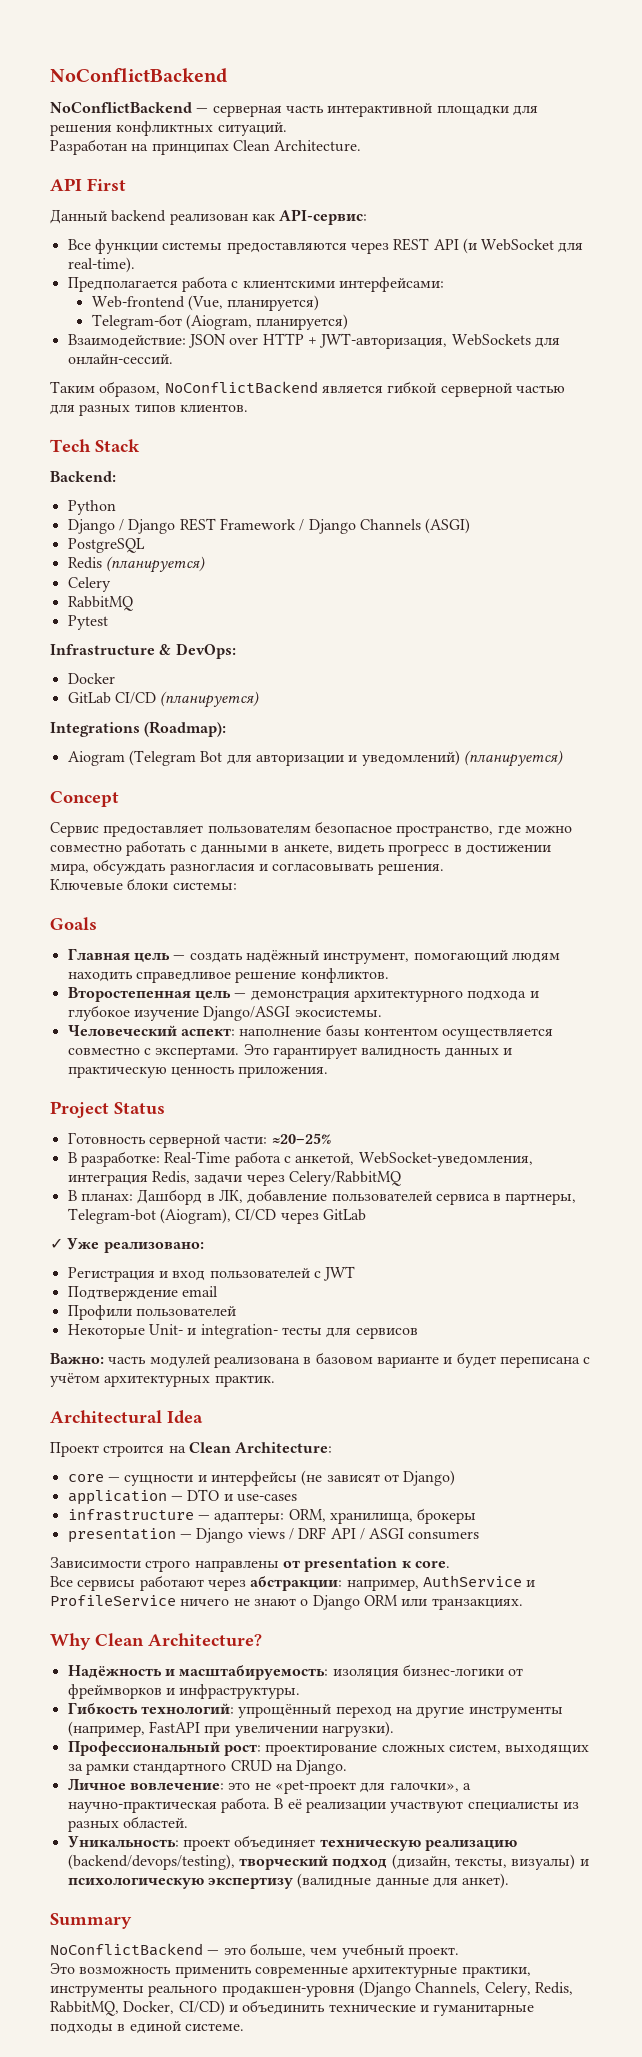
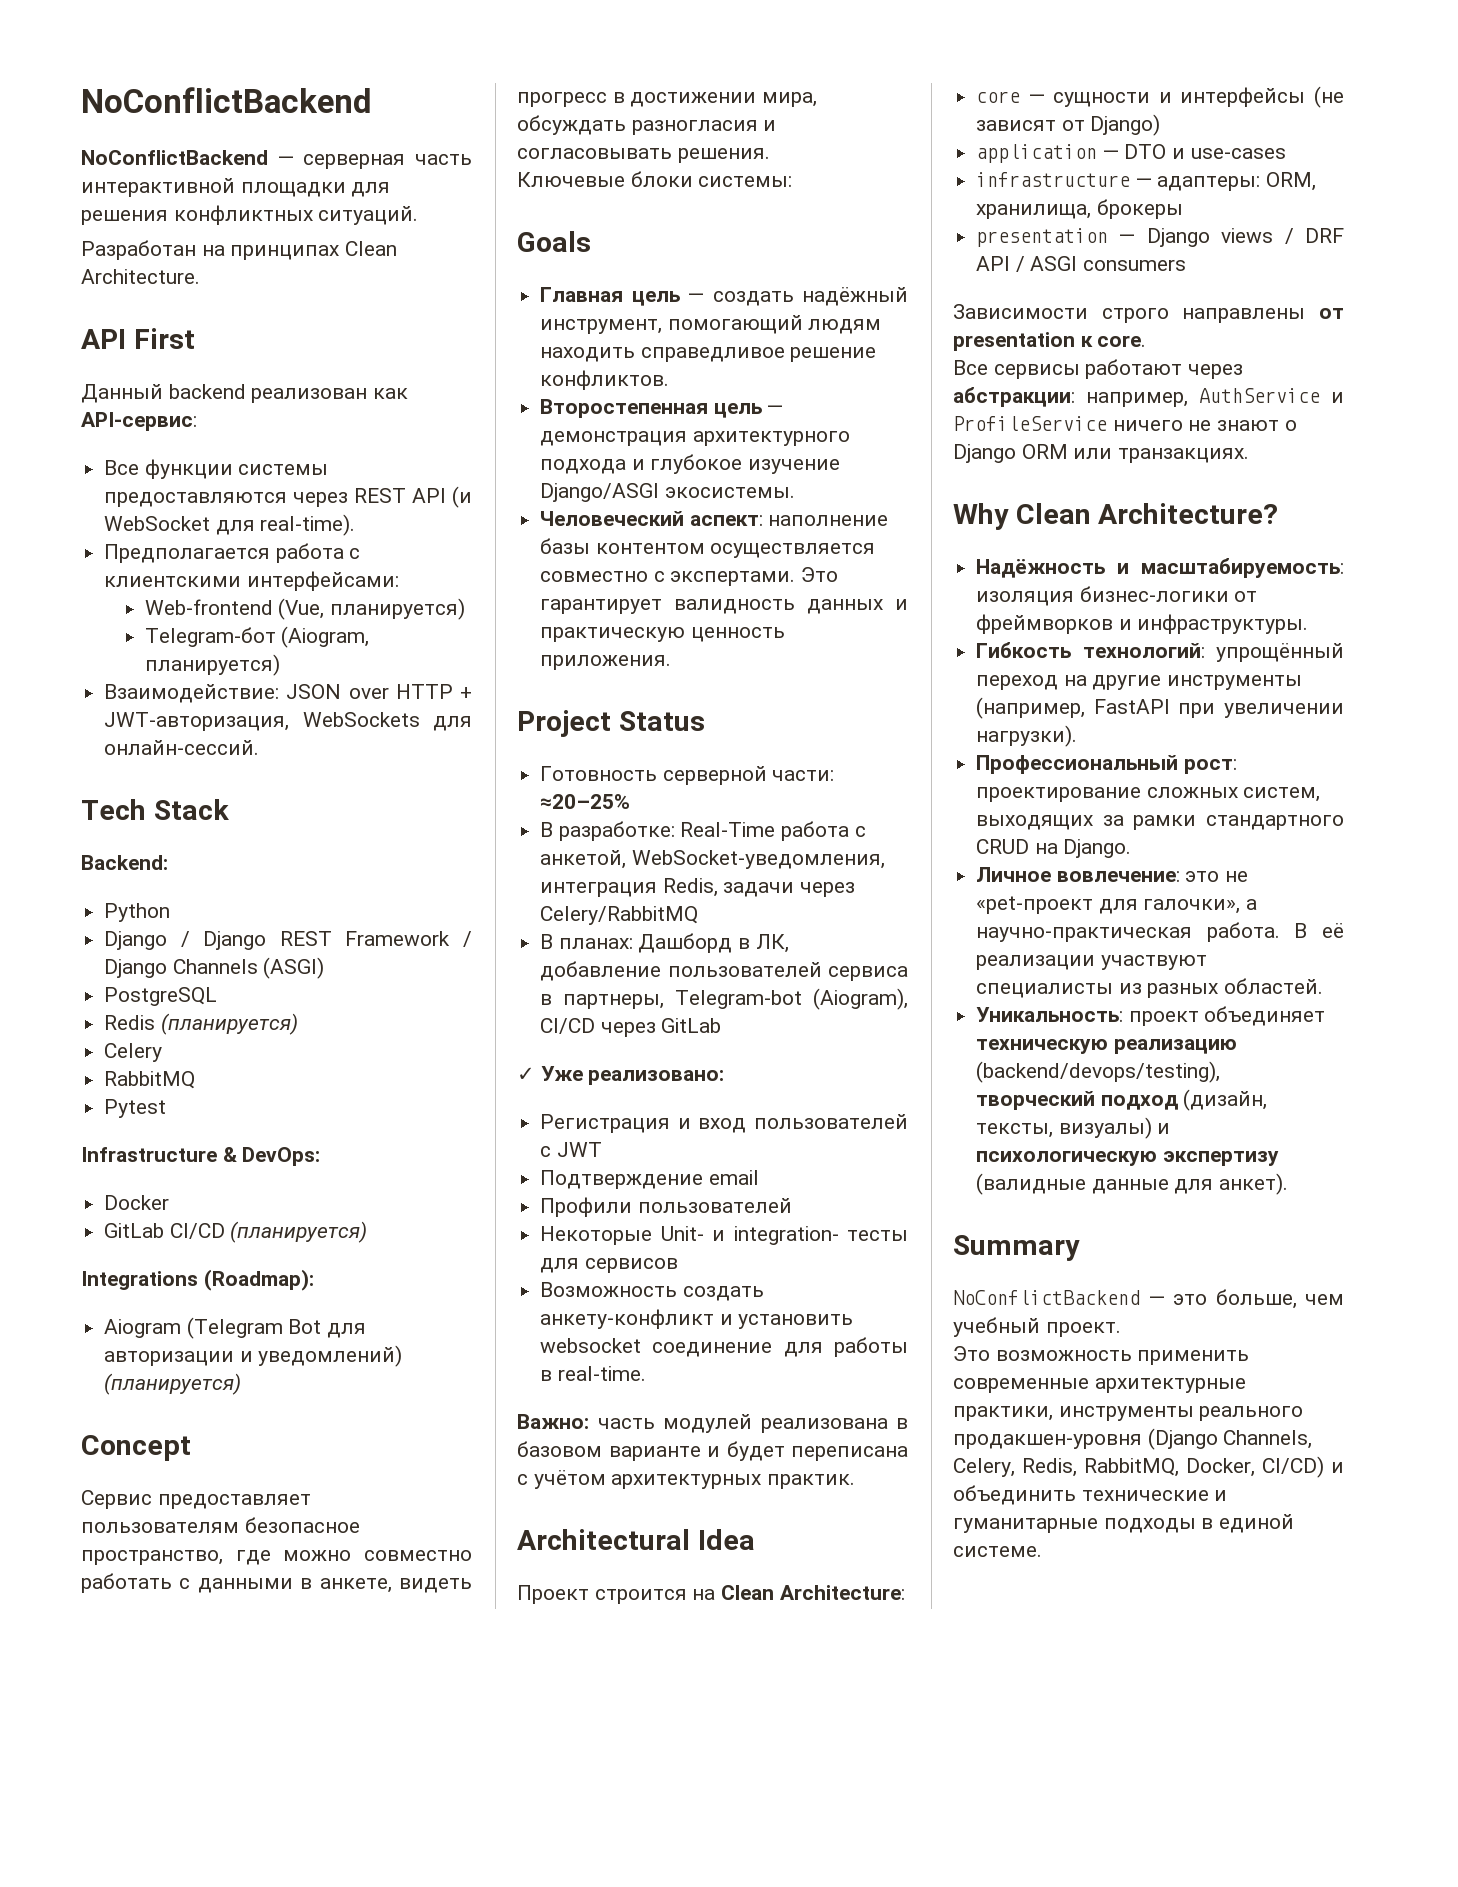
- Таким образом, NoConflictBackend является гибкой серверной частью для разных типов клиентов.
+ Возможность создать анкету-конфликт и установить websocket соединение для работы в real-time.

